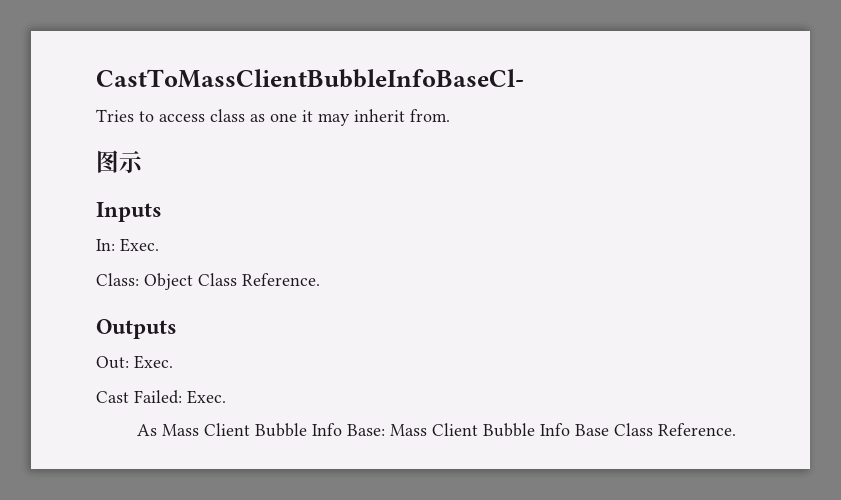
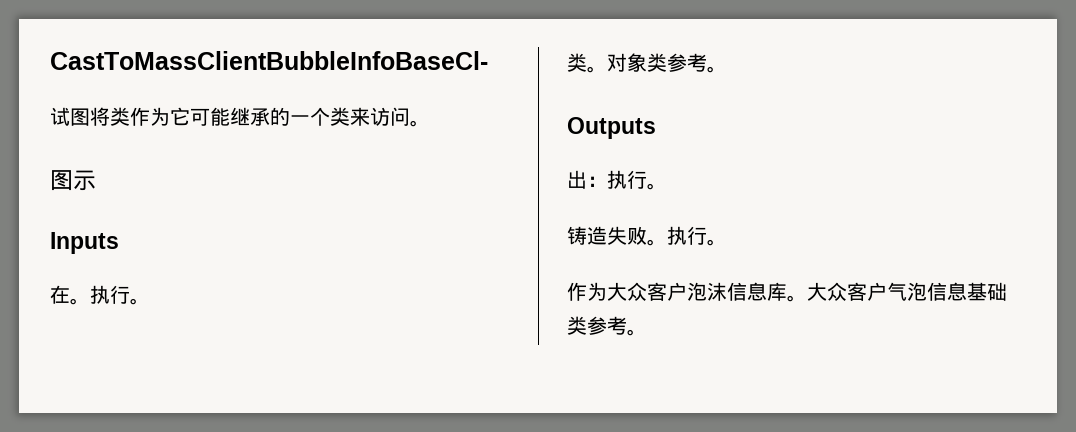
- Tries to access class as one it may inherit from.
+ 试图将类作为它可能继承的一个类来访问。
  图示
  Inputs
- In: Exec.
- Class: Object Class Reference.
+ 在。执行。
+ 类。对象类参考。
  Outputs
- Out: Exec.
- Cast Failed: Exec.
- As Mass Client Bubble Info Base: Mass Client Bubble Info Base Class Reference.
+ 出：执行。
+ 铸造失败。执行。
+ 作为大众客户泡沫信息库。大众客户气泡信息基础类参考。

